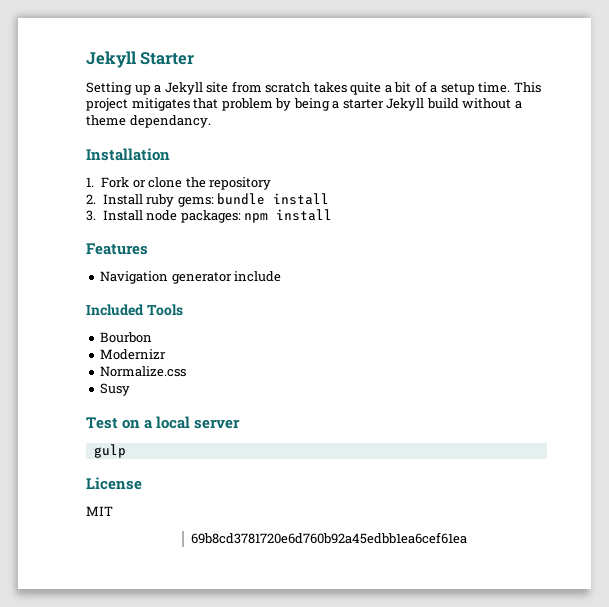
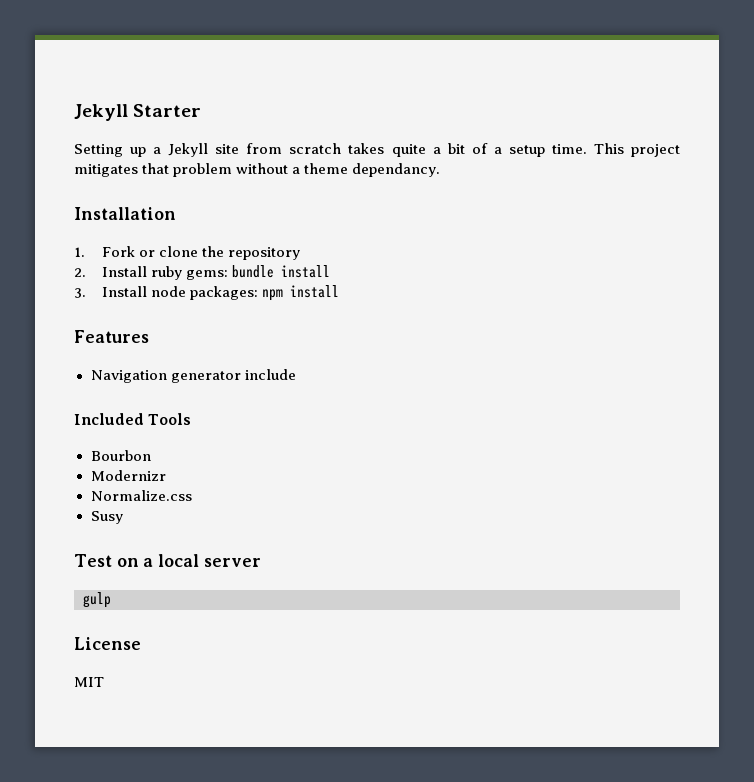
- This project mitigates that problem by being a starter Jekyll build without a theme dependancy.
+ This project mitigates that problem without a theme dependancy.
- 69b8cd3781720e6d760b92a45edbb1ea6cef61ea

